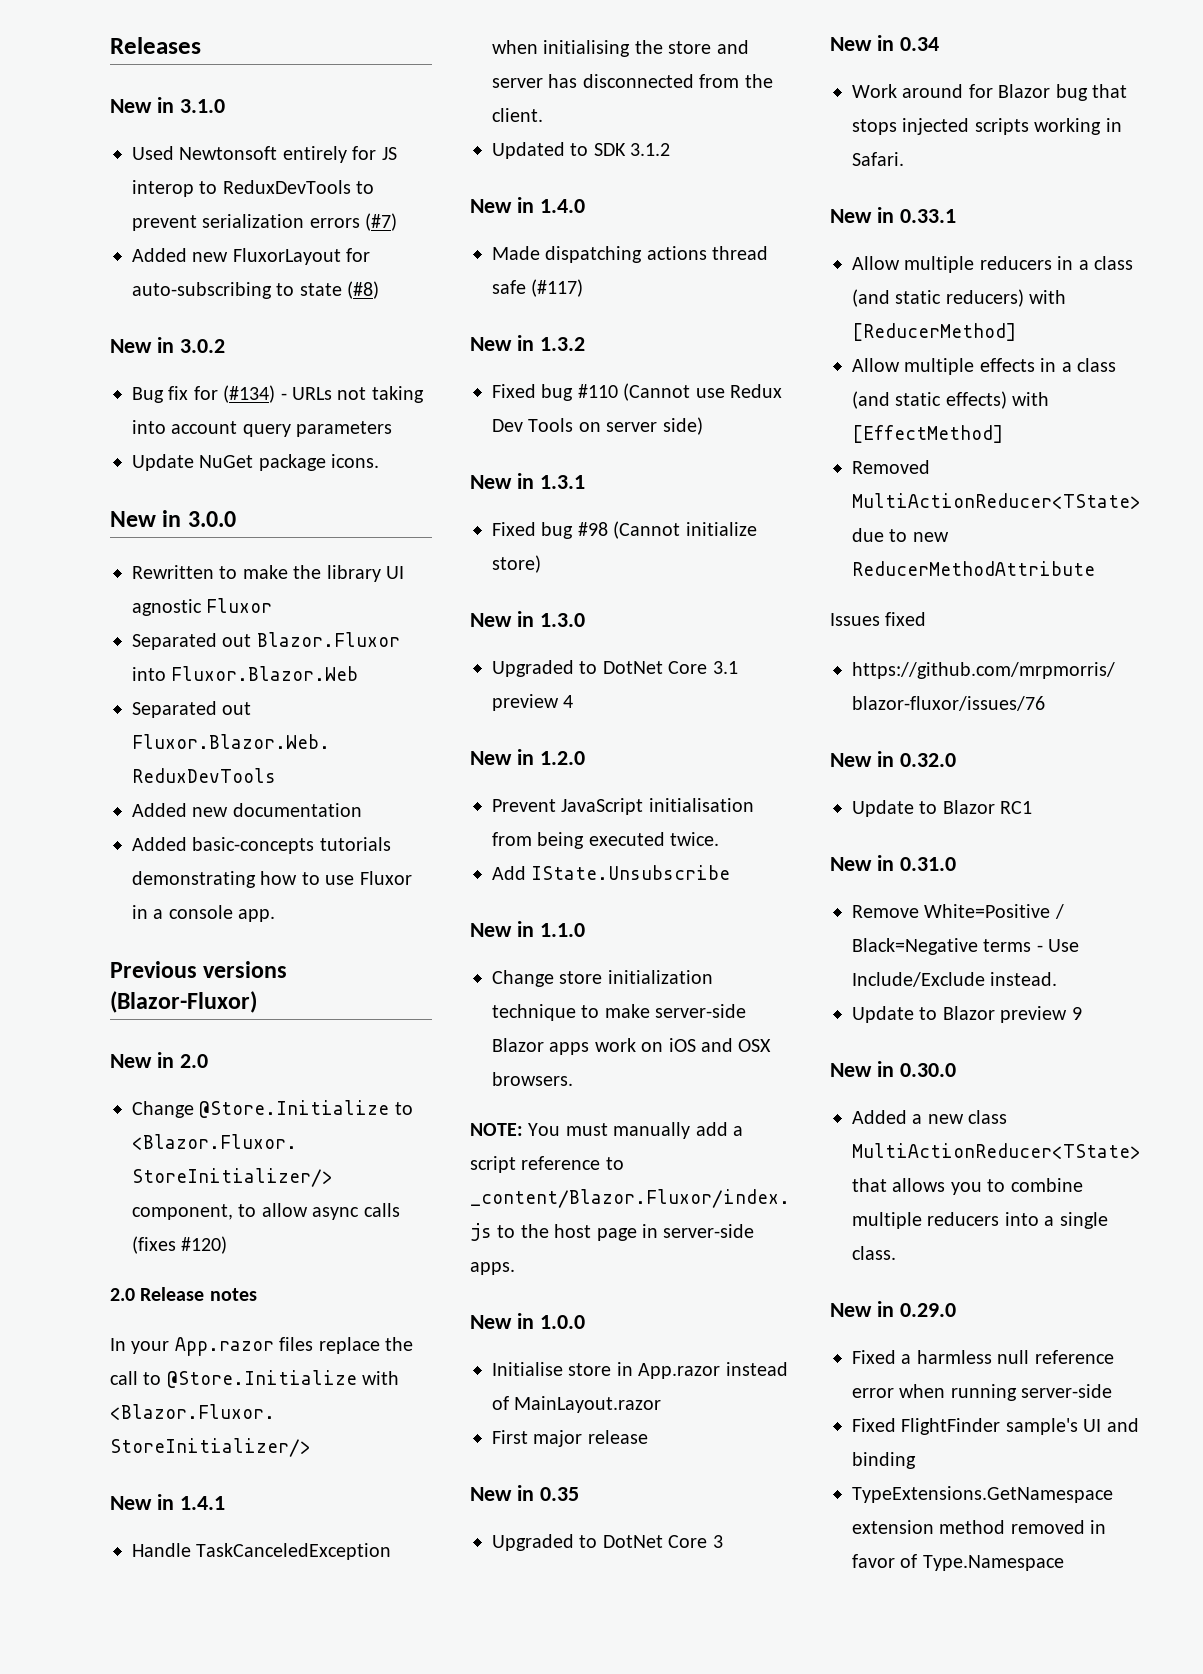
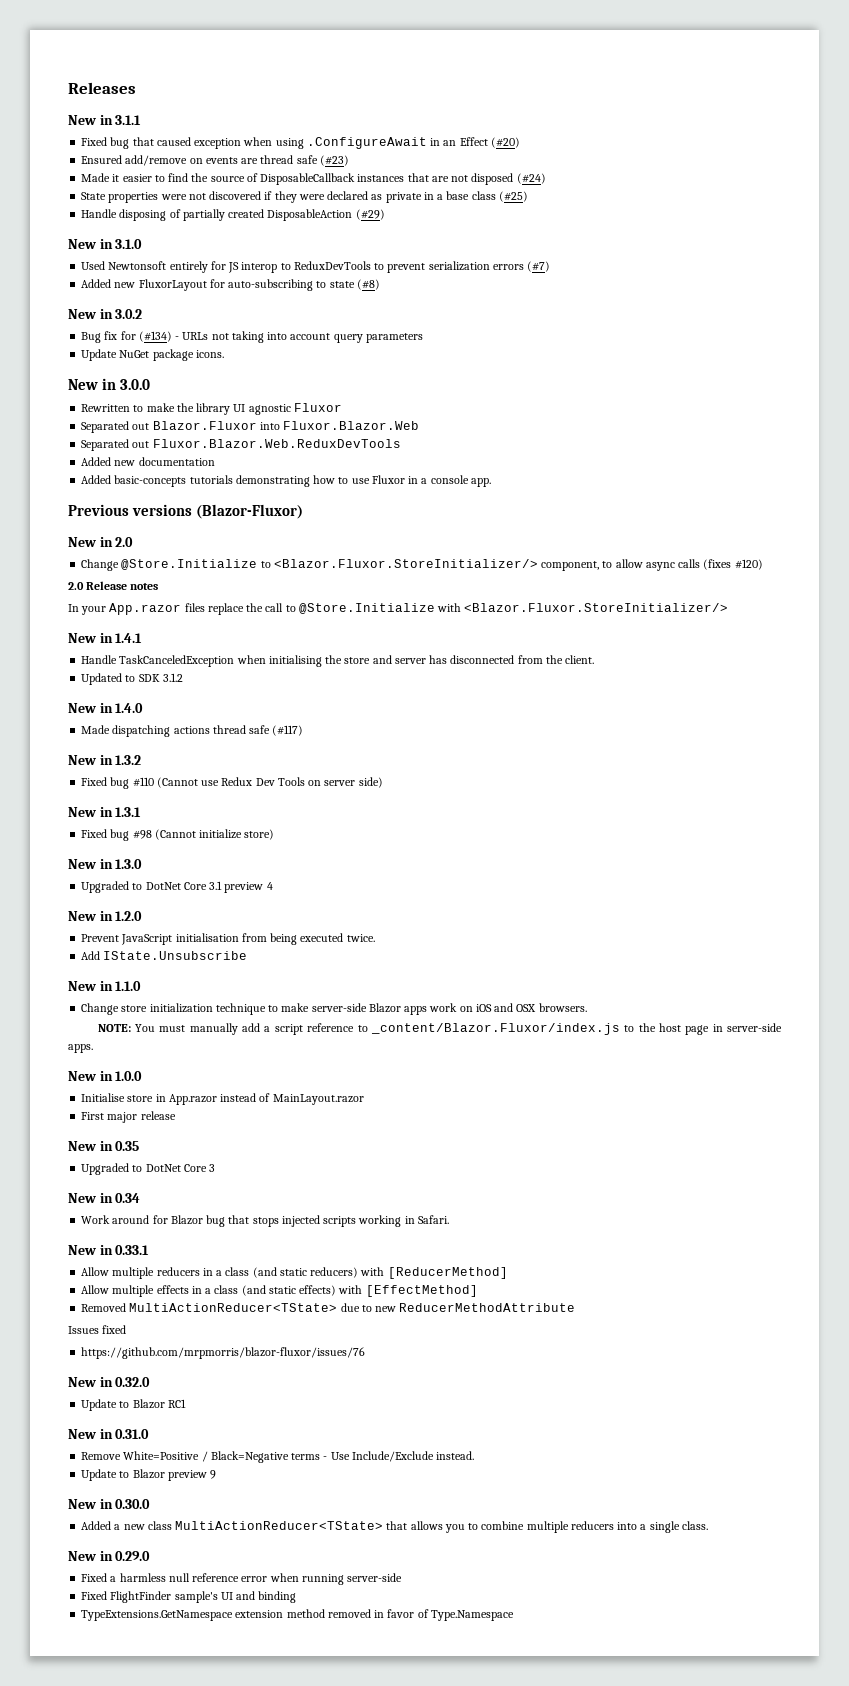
+ New in 3.1.1
+ Fixed bug that caused exception when using .ConfigureAwait in an Effect (#20)
+ Ensured add/remove on events are thread safe (#23)
+ Made it easier to find the source of DisposableCallback instances that are not disposed (#24)
+ State properties were not discovered if they were declared as private in a base class (#25)
+ Handle disposing of partially created DisposableAction (#29)

